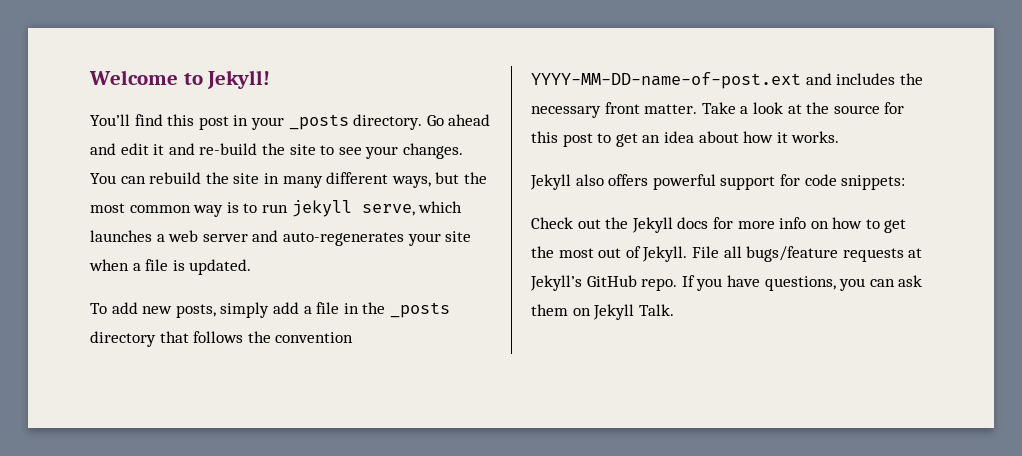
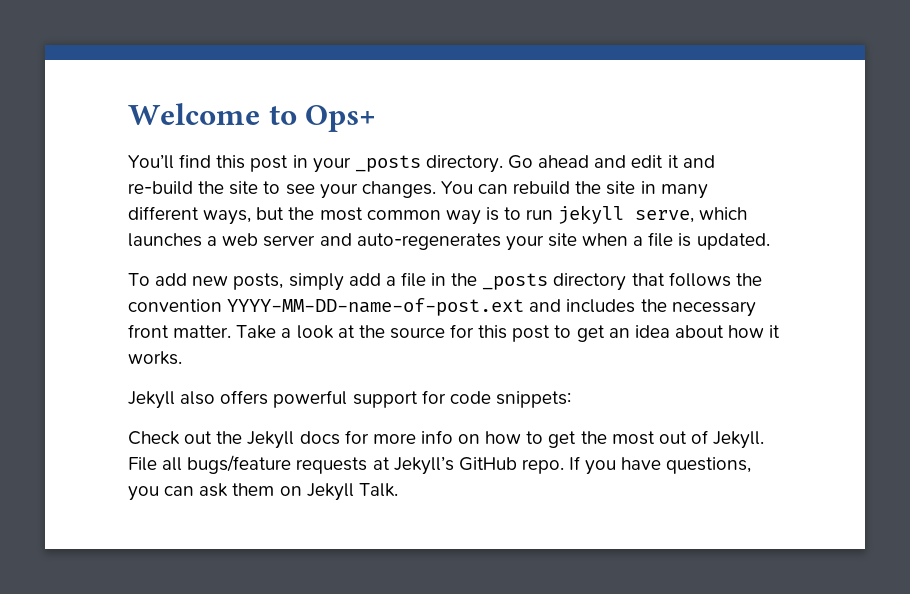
- Welcome to Jekyll!
+ Welcome to Ops+

